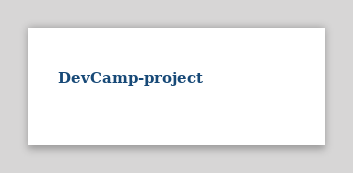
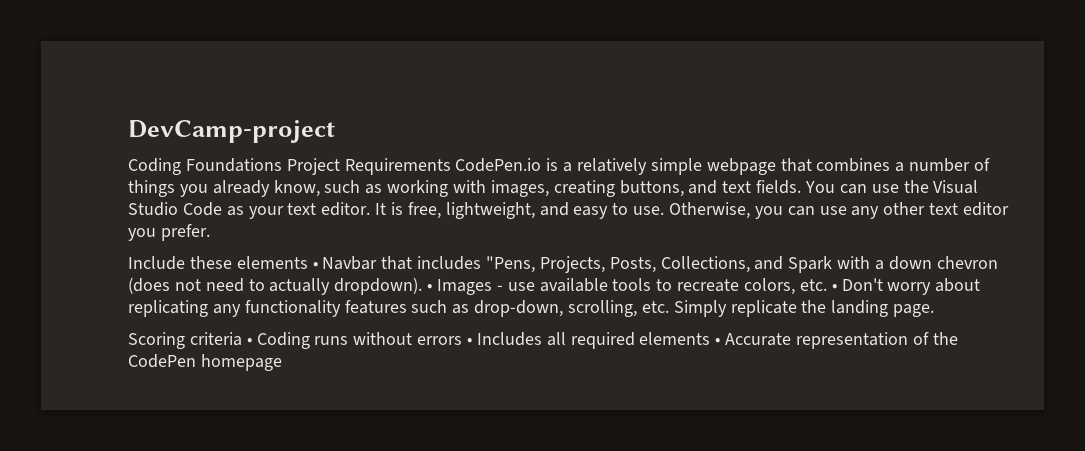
+ Coding Foundations Project Requirements CodePen.io is a relatively simple webpage that combines a number of things you already know, such as working with images, creating buttons, and text fields. You can use the Visual Studio Code as your text editor. It is free, lightweight, and easy to use. Otherwise, you can use any other text editor you prefer.
+ Include these elements • Navbar that includes "Pens, Projects, Posts, Collections, and Spark with a down chevron (does not need to actually dropdown). • Images - use available tools to recreate colors, etc. • Don't worry about replicating any functionality features such as drop-down, scrolling, etc. Simply replicate the landing page.
+ Scoring criteria • Coding runs without errors • Includes all required elements • Accurate representation of the CodePen homepage

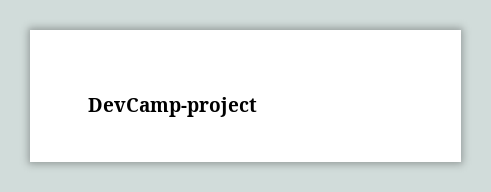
- Coding Foundations Project Requirements CodePen.io is a relatively simple webpage that combines a number of things you already know, such as working with images, creating buttons, and text fields. You can use the Visual Studio Code as your text editor. It is free, lightweight, and easy to use. Otherwise, you can use any other text editor you prefer.
- Include these elements • Navbar that includes "Pens, Projects, Posts, Collections, and Spark with a down chevron (does not need to actually dropdown). • Images - use available tools to recreate colors, etc. • Don't worry about replicating any functionality features such as drop-down, scrolling, etc. Simply replicate the landing page.
- Scoring criteria • Coding runs without errors • Includes all required elements • Accurate representation of the CodePen homepage

